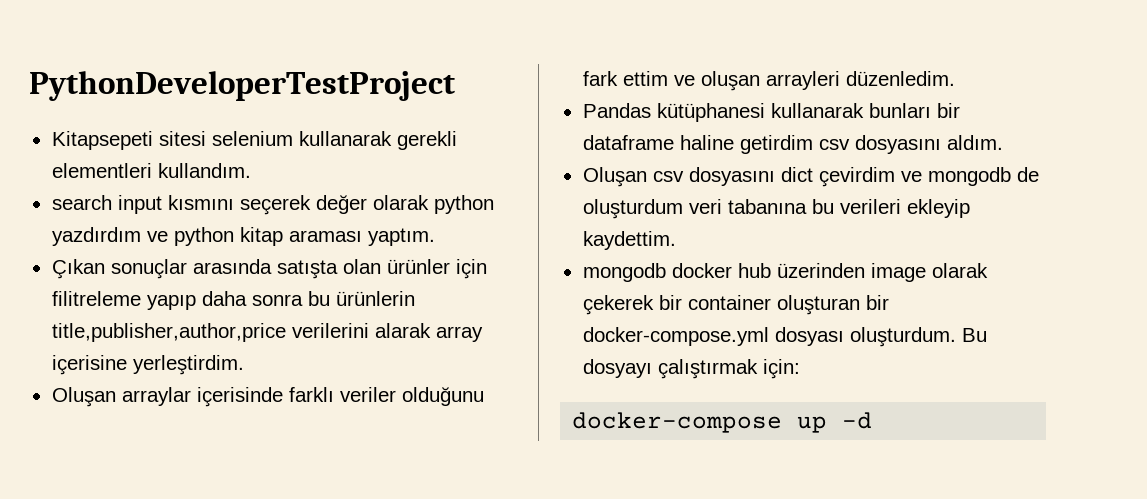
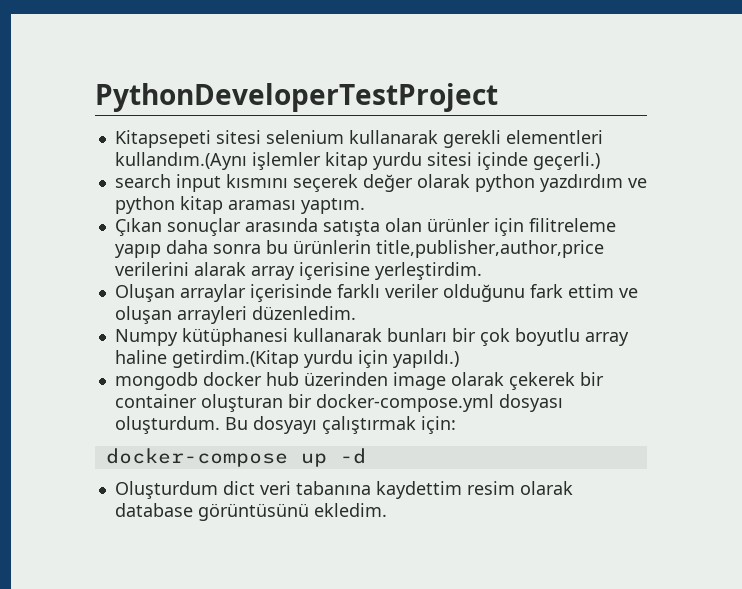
- Kitapsepeti sitesi selenium kullanarak gerekli elementleri kullandım.
+ Kitapsepeti sitesi selenium kullanarak gerekli elementleri kullandım.(Aynı işlemler kitap yurdu sitesi içinde geçerli.)
- Pandas kütüphanesi kullanarak bunları bir dataframe haline getirdim csv dosyasını aldım.
- Oluşan csv dosyasını dict çevirdim ve mongodb de oluşturdum veri tabanına bu verileri ekleyip kaydettim.
+ Numpy kütüphanesi kullanarak bunları bir çok boyutlu array haline getirdim.(Kitap yurdu için yapıldı.)
+ Oluşturdum dict veri tabanına kaydettim resim olarak database görüntüsünü ekledim.

